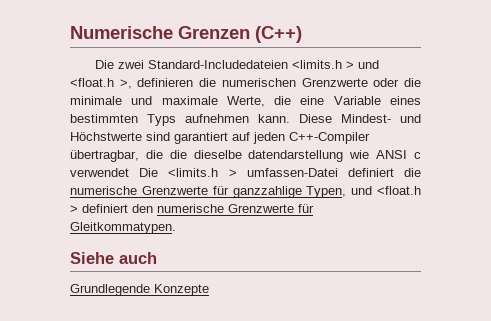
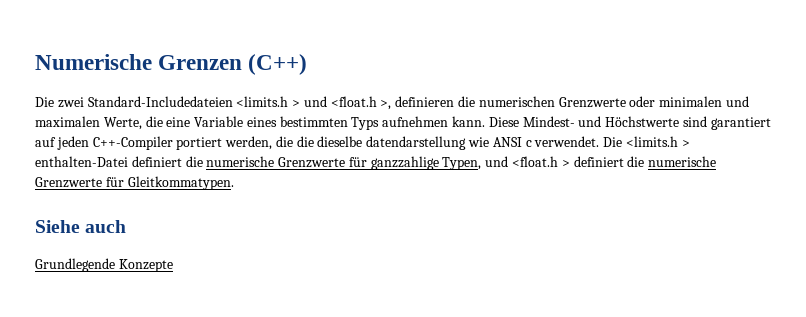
- Die zwei Standard-Includedateien <limits.h > und <float.h >, definieren die numerischen Grenzwerte oder die minimale und maximale Werte, die eine Variable eines bestimmten Typs aufnehmen kann.
+ Die zwei Standard-Includedateien <limits.h > und <float.h >, definieren die numerischen Grenzwerte oder minimalen und maximalen Werte, die eine Variable eines bestimmten Typs aufnehmen kann.
- Diese Mindest- und Höchstwerte sind garantiert auf jeden C++-Compiler übertragbar, die die dieselbe datendarstellung wie ANSI c verwendet Die <limits.h > umfassen-Datei definiert die numerische Grenzwerte für ganzzahlige Typen, und <float.h > definiert den numerische Grenzwerte für Gleitkommatypen.
+ Diese Mindest- und Höchstwerte sind garantiert auf jeden C++-Compiler portiert werden, die die dieselbe datendarstellung wie ANSI c verwendet. Die <limits.h > enthalten-Datei definiert die numerische Grenzwerte für ganzzahlige Typen, und <float.h > definiert die numerische Grenzwerte für Gleitkommatypen.

